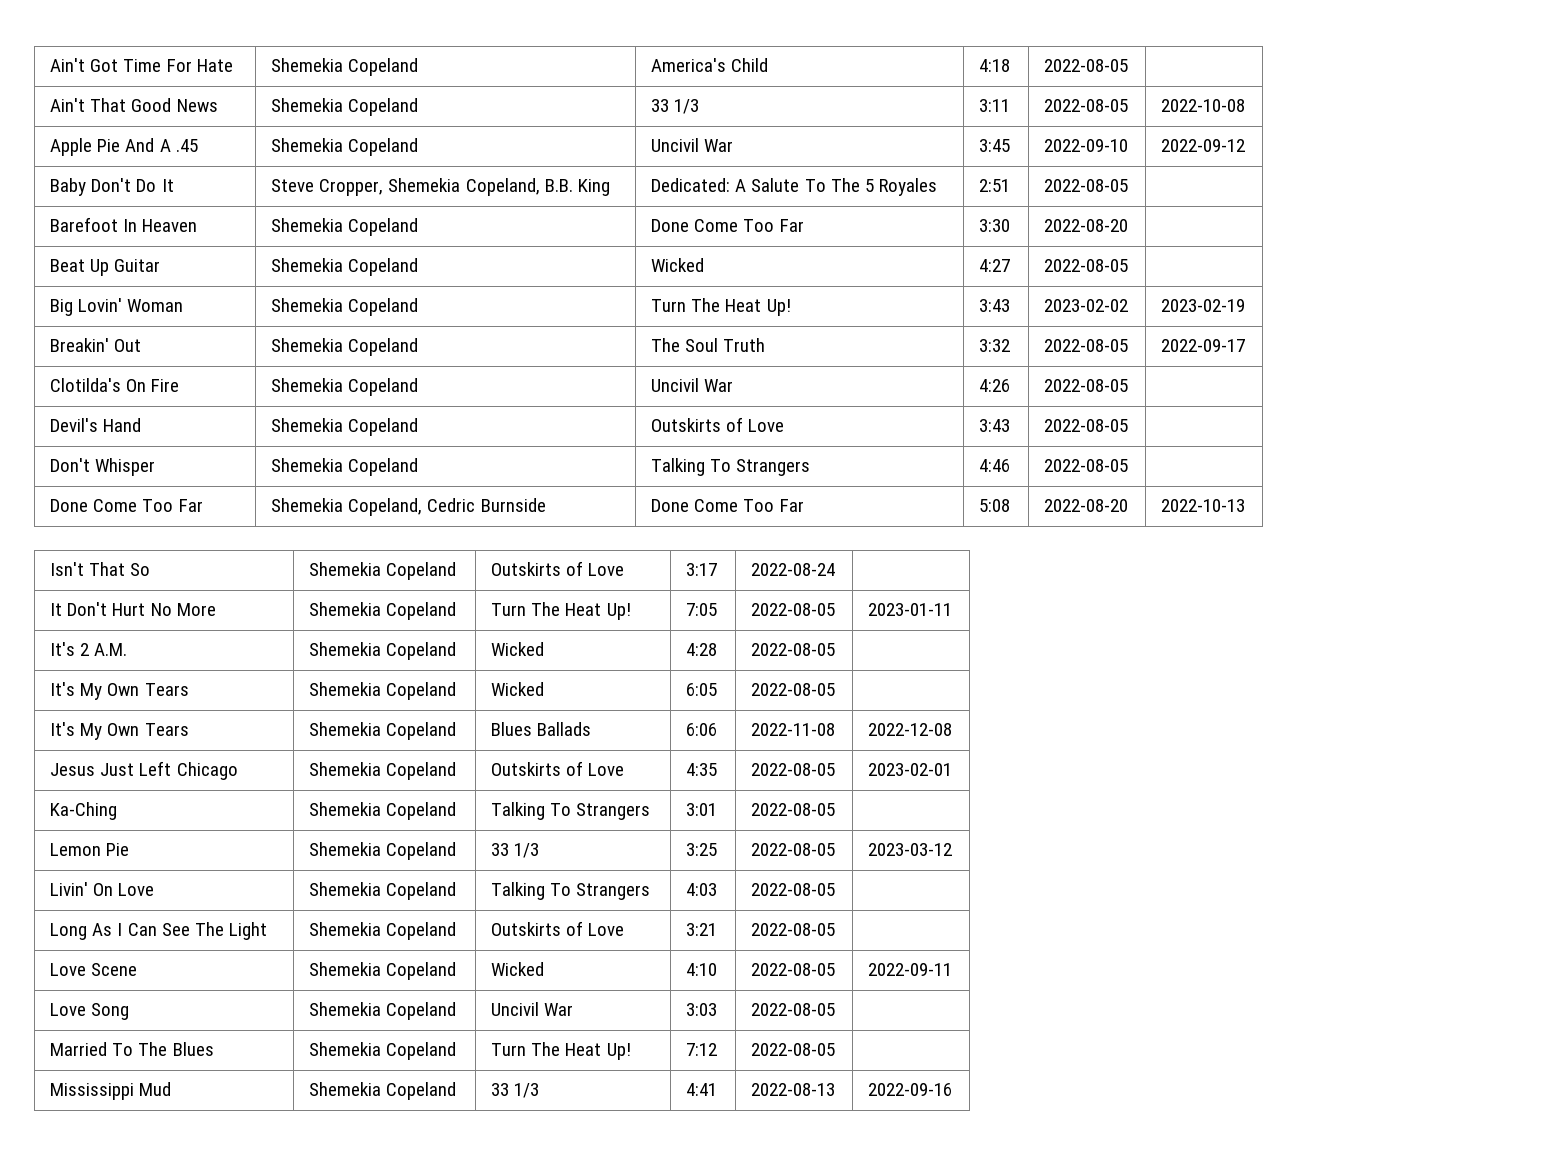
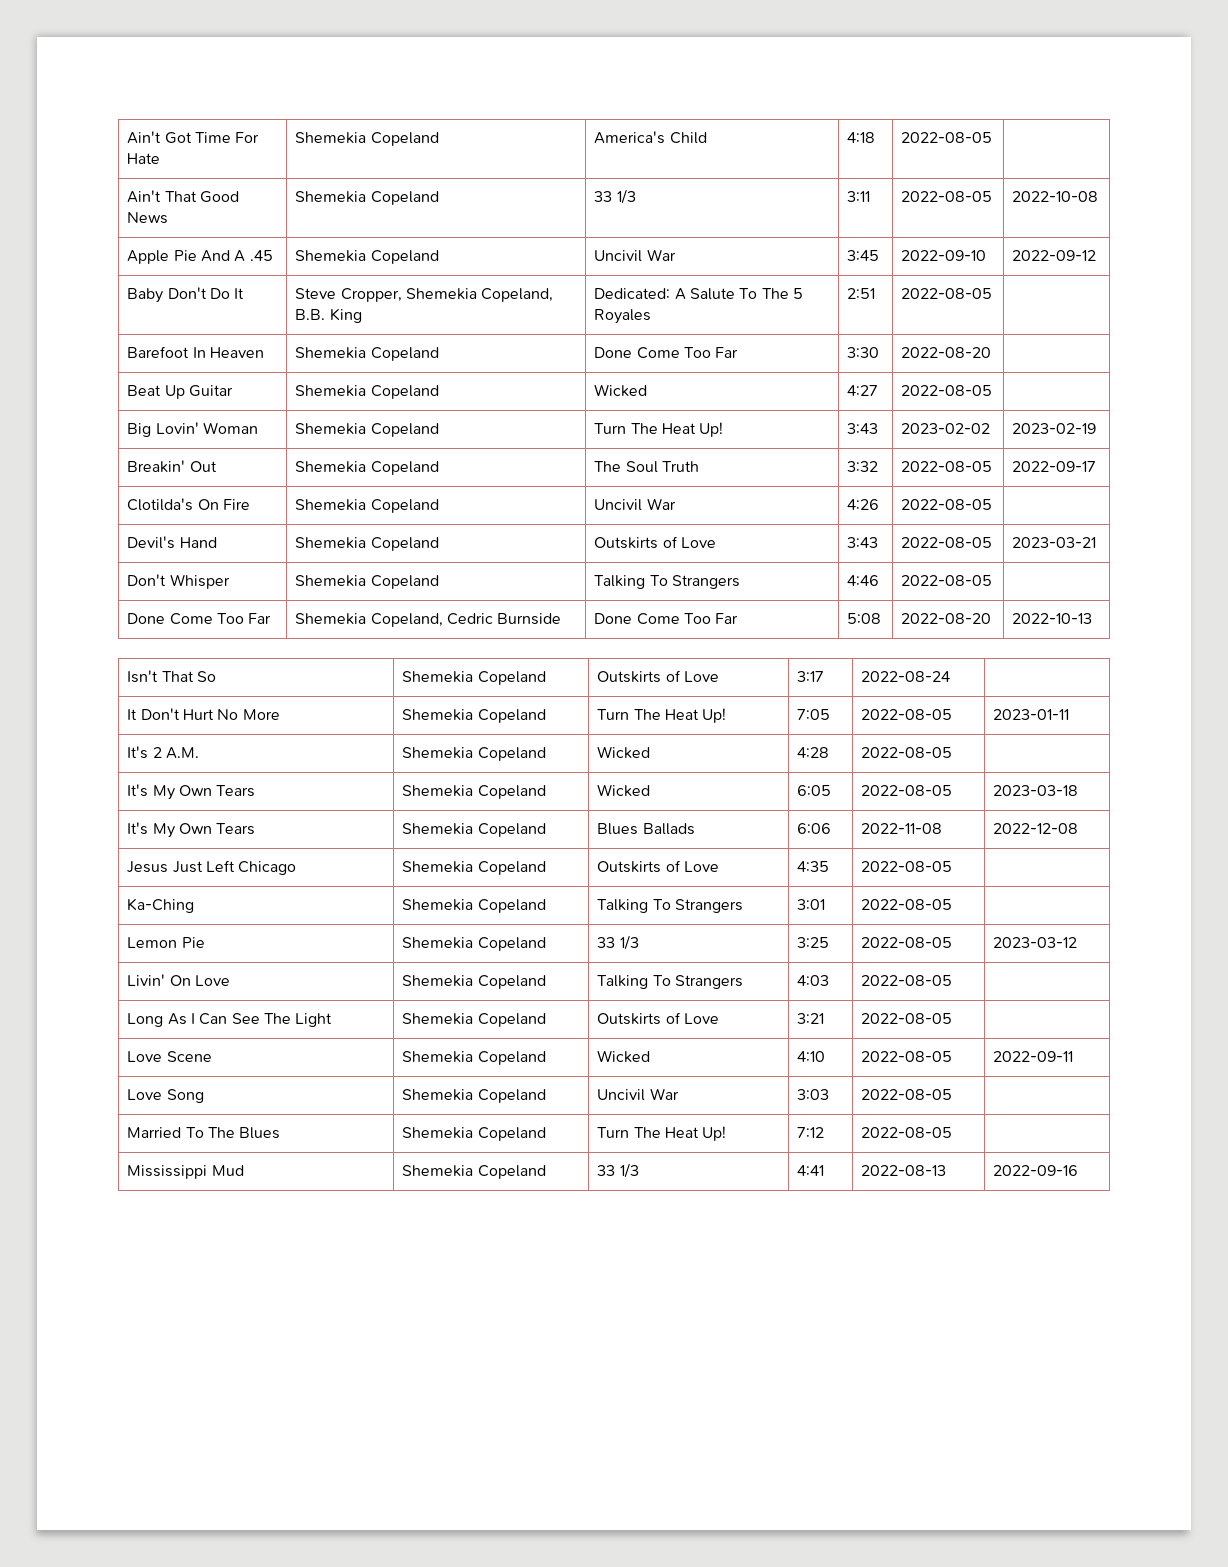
- Devil's Hand | Shemekia Copeland | Outskirts of Love | 3:43 | 2022-08-05 |
+ Devil's Hand | Shemekia Copeland | Outskirts of Love | 3:43 | 2022-08-05 | 2023-03-21
- It's My Own Tears | Shemekia Copeland | Wicked | 6:05 | 2022-08-05 |
+ It's My Own Tears | Shemekia Copeland | Wicked | 6:05 | 2022-08-05 | 2023-03-18
- Jesus Just Left Chicago | Shemekia Copeland | Outskirts of Love | 4:35 | 2022-08-05 | 2023-02-01
+ Jesus Just Left Chicago | Shemekia Copeland | Outskirts of Love | 4:35 | 2022-08-05 |

